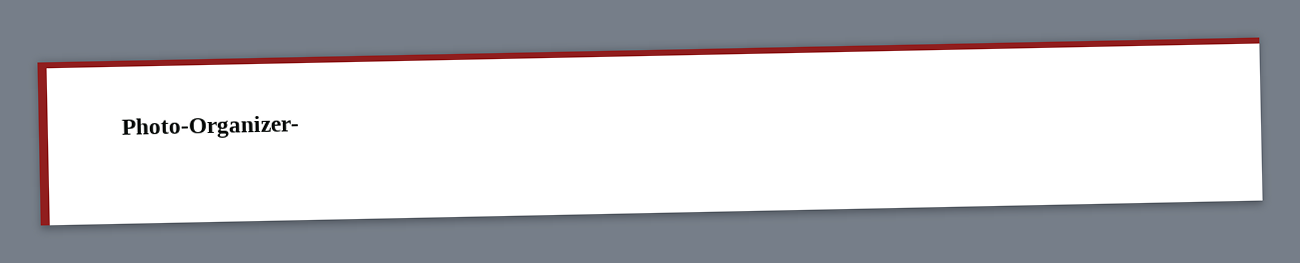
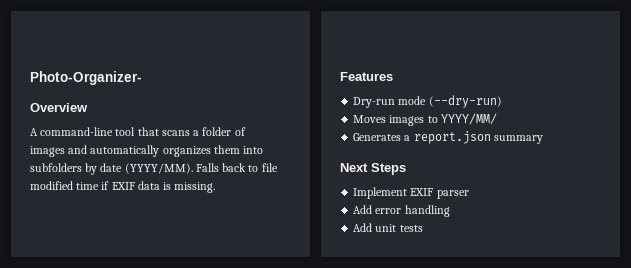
+ Overview
+ A command-line tool that scans a folder of images and automatically organizes them into subfolders by date (YYYY/MM). Falls back to file modified time if EXIF data is missing.
+ Features
+ Dry-run mode (--dry-run)
+ Moves images to YYYY/MM/
+ Generates a report.json summary
+ Next Steps
+ Implement EXIF parser
+ Add error handling
+ Add unit tests

